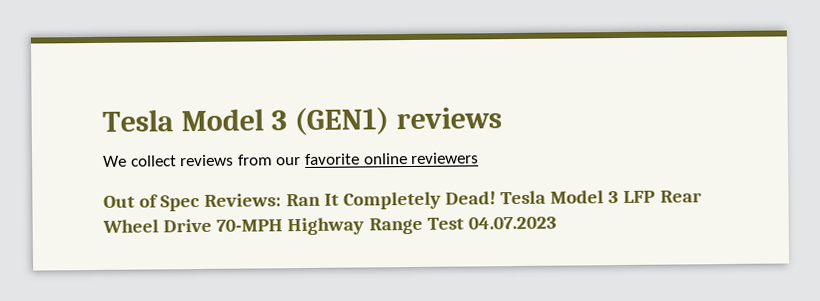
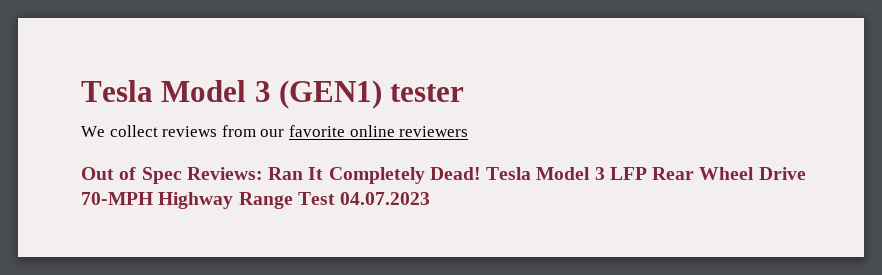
- Tesla Model 3 (GEN1) reviews
+ Tesla Model 3 (GEN1) tester

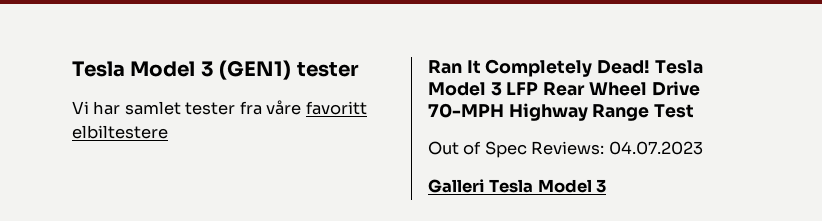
- We collect reviews from our favorite online reviewers
- Out of Spec Reviews: Ran It Completely Dead!
+ Vi har samlet tester fra våre favoritt elbiltestere
+ Ran It Completely Dead!
- Tesla Model 3 LFP Rear Wheel Drive 70-MPH Highway Range Test 04.07.2023
+ Tesla Model 3 LFP Rear Wheel Drive 70-MPH Highway Range Test
+ Out of Spec Reviews: 04.07.2023
+ Galleri Tesla Model 3

